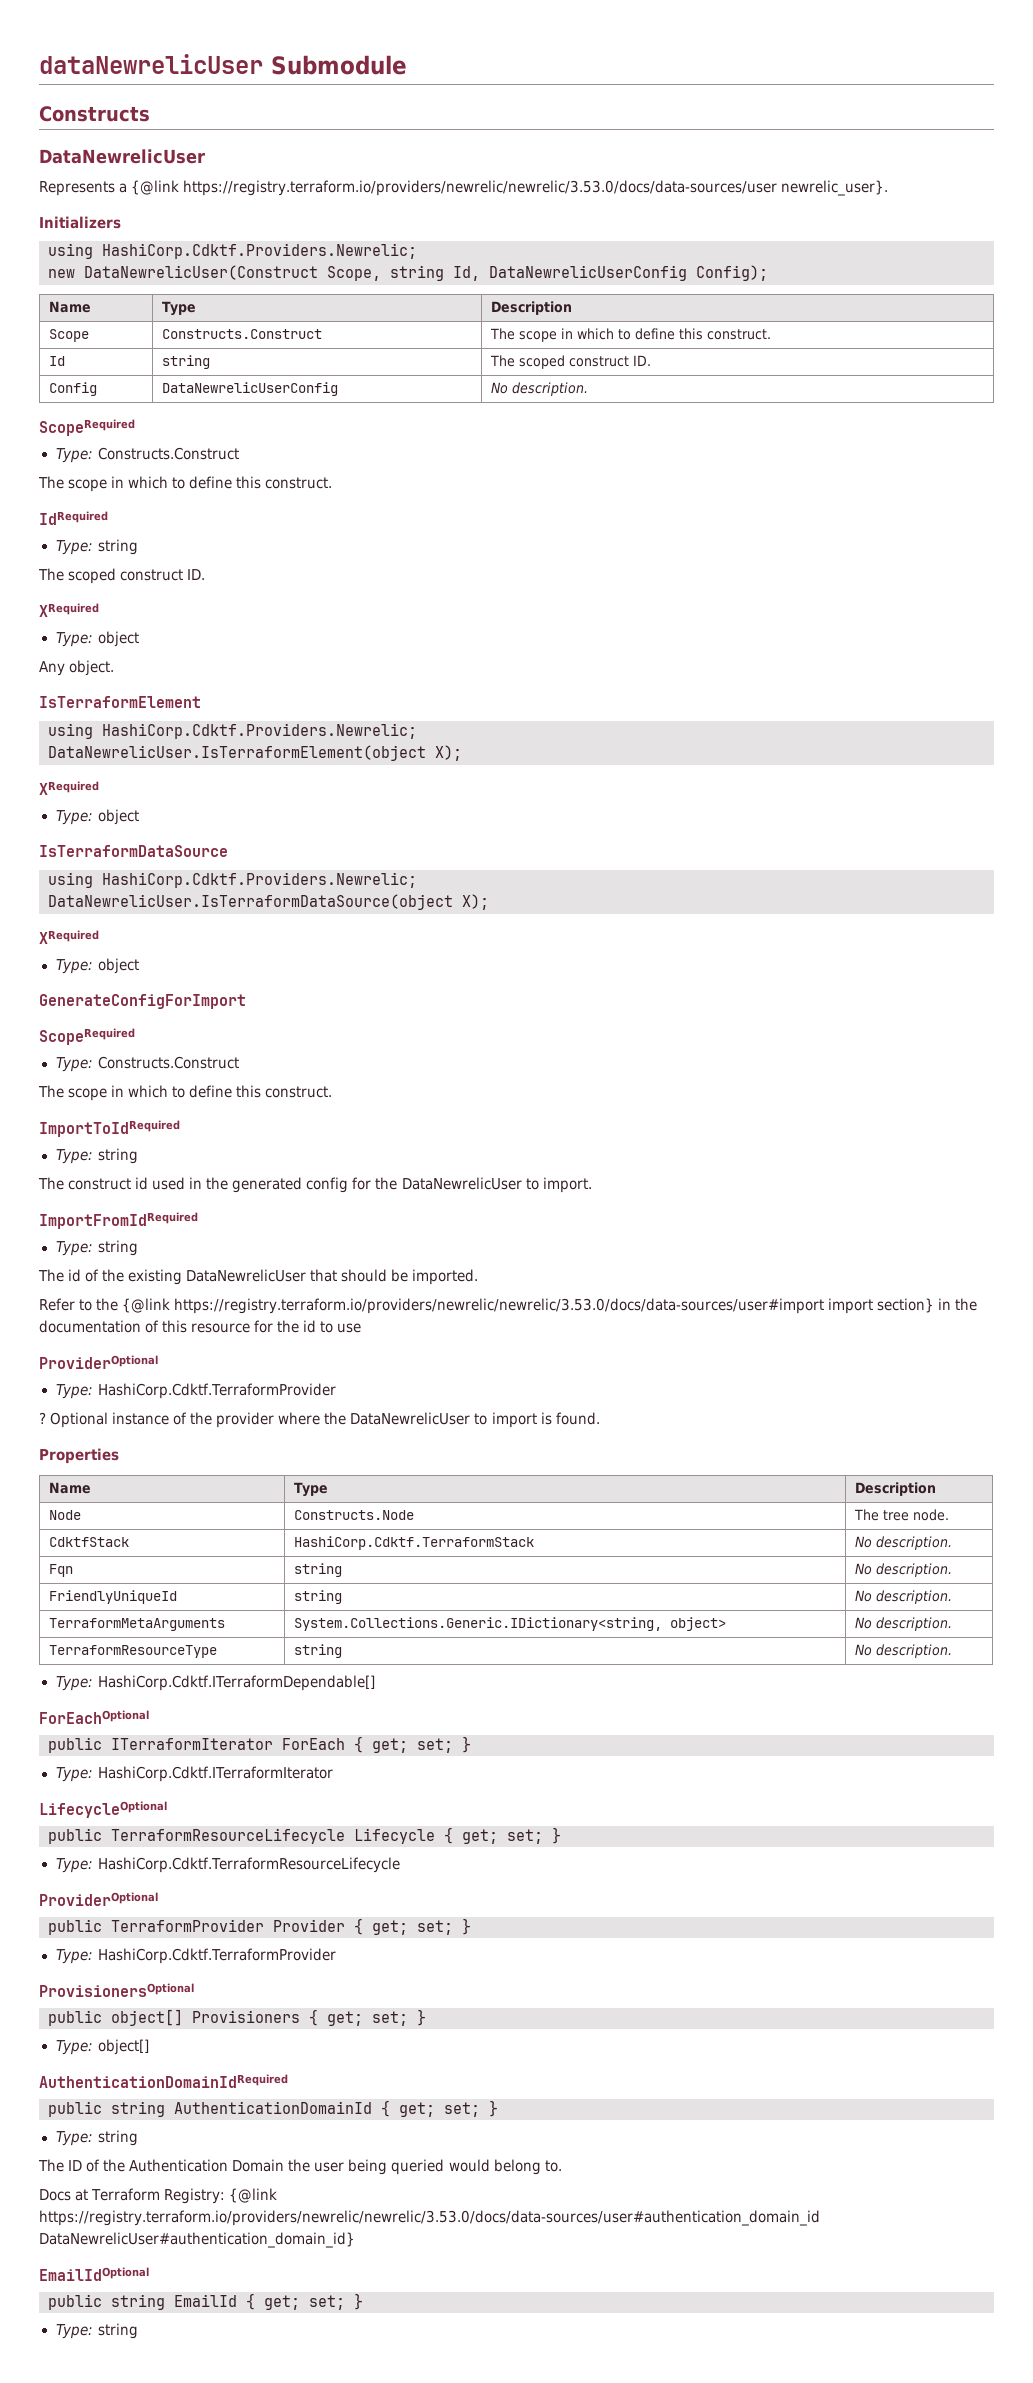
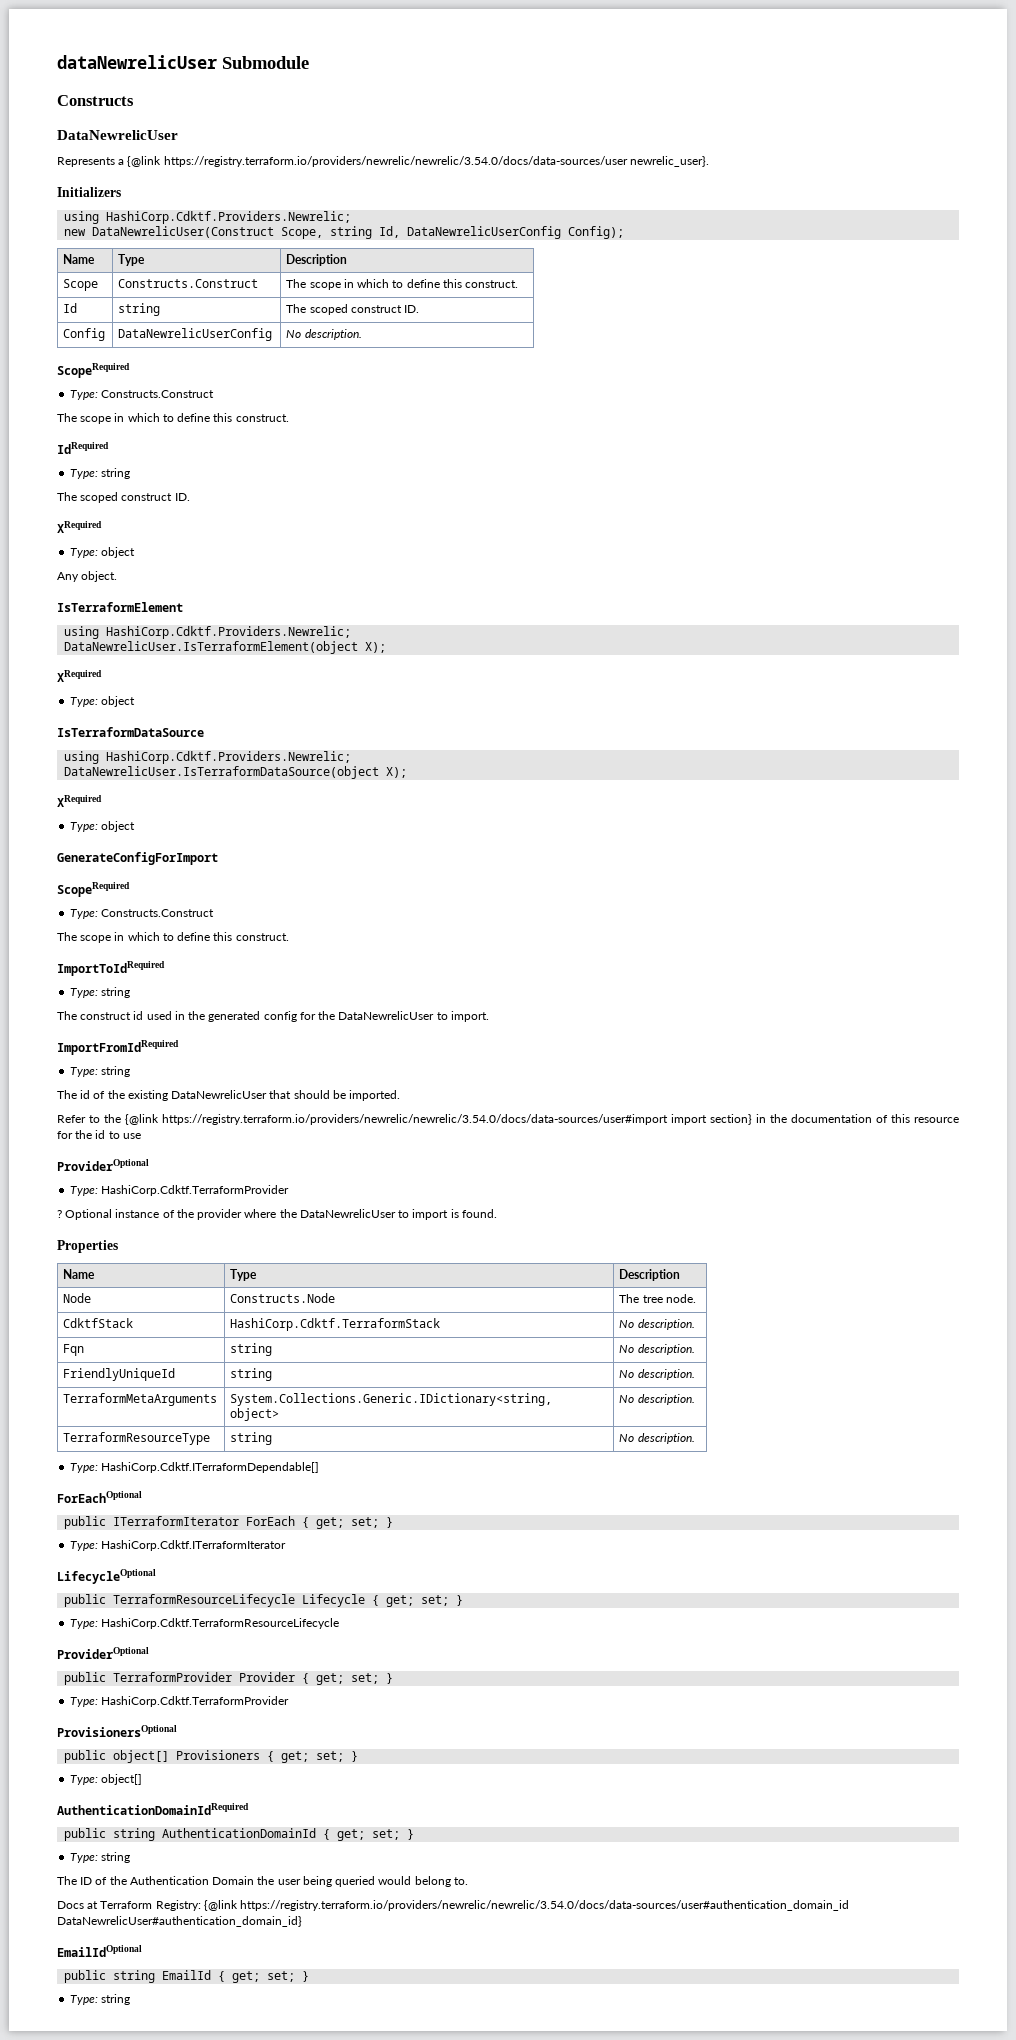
- Represents a {@link https://registry.terraform.io/providers/newrelic/newrelic/3.53.0/docs/data-sources/user newrelic_user}.
+ Represents a {@link https://registry.terraform.io/providers/newrelic/newrelic/3.54.0/docs/data-sources/user newrelic_user}.
- Refer to the {@link https://registry.terraform.io/providers/newrelic/newrelic/3.53.0/docs/data-sources/user#import import section} in the documentation of this resource for the id to use
+ Refer to the {@link https://registry.terraform.io/providers/newrelic/newrelic/3.54.0/docs/data-sources/user#import import section} in the documentation of this resource for the id to use
- Docs at Terraform Registry: {@link https://registry.terraform.io/providers/newrelic/newrelic/3.53.0/docs/data-sources/user#authentication_domain_id DataNewrelicUser#authentication_domain_id}
+ Docs at Terraform Registry: {@link https://registry.terraform.io/providers/newrelic/newrelic/3.54.0/docs/data-sources/user#authentication_domain_id DataNewrelicUser#authentication_domain_id}

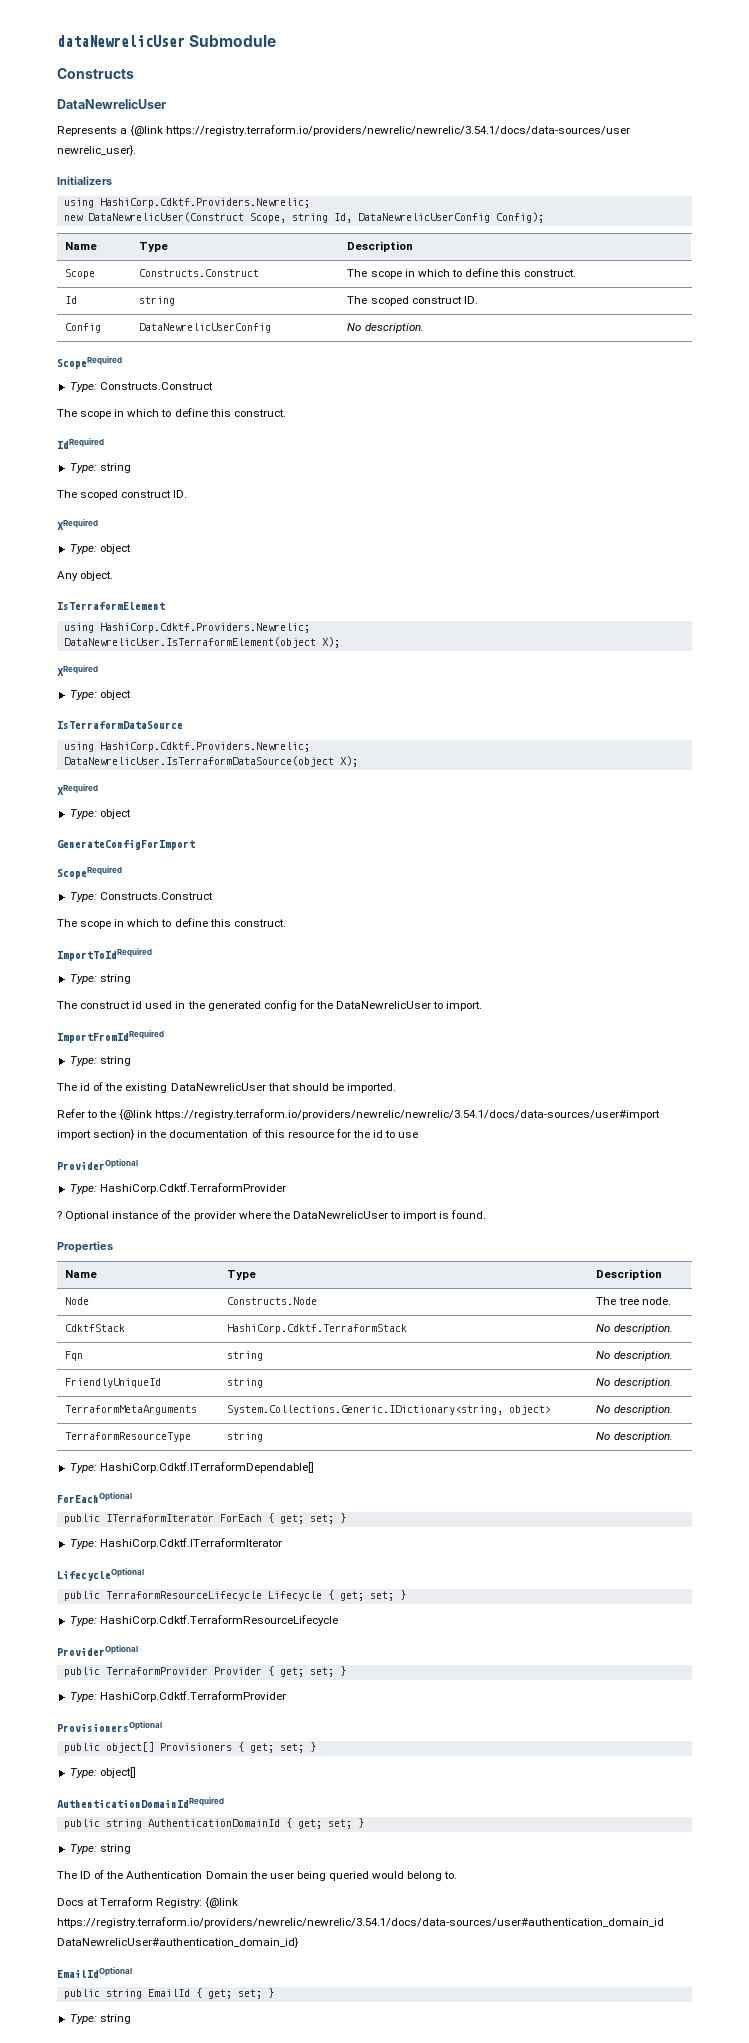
- Represents a {@link https://registry.terraform.io/providers/newrelic/newrelic/3.54.0/docs/data-sources/user newrelic_user}.
+ Represents a {@link https://registry.terraform.io/providers/newrelic/newrelic/3.54.1/docs/data-sources/user newrelic_user}.
- Refer to the {@link https://registry.terraform.io/providers/newrelic/newrelic/3.54.0/docs/data-sources/user#import import section} in the documentation of this resource for the id to use
+ Refer to the {@link https://registry.terraform.io/providers/newrelic/newrelic/3.54.1/docs/data-sources/user#import import section} in the documentation of this resource for the id to use
- Docs at Terraform Registry: {@link https://registry.terraform.io/providers/newrelic/newrelic/3.54.0/docs/data-sources/user#authentication_domain_id DataNewrelicUser#authentication_domain_id}
+ Docs at Terraform Registry: {@link https://registry.terraform.io/providers/newrelic/newrelic/3.54.1/docs/data-sources/user#authentication_domain_id DataNewrelicUser#authentication_domain_id}

